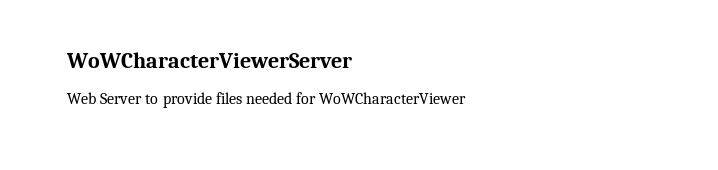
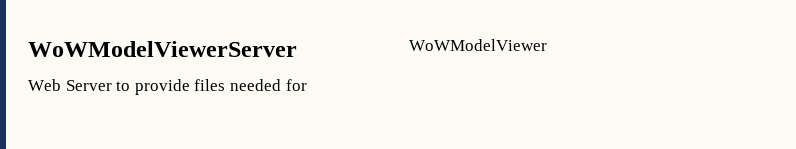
- WoWCharacterViewerServer
+ WoWModelViewerServer
- Web Server to provide files needed for WoWCharacterViewer
+ Web Server to provide files needed for WoWModelViewer

